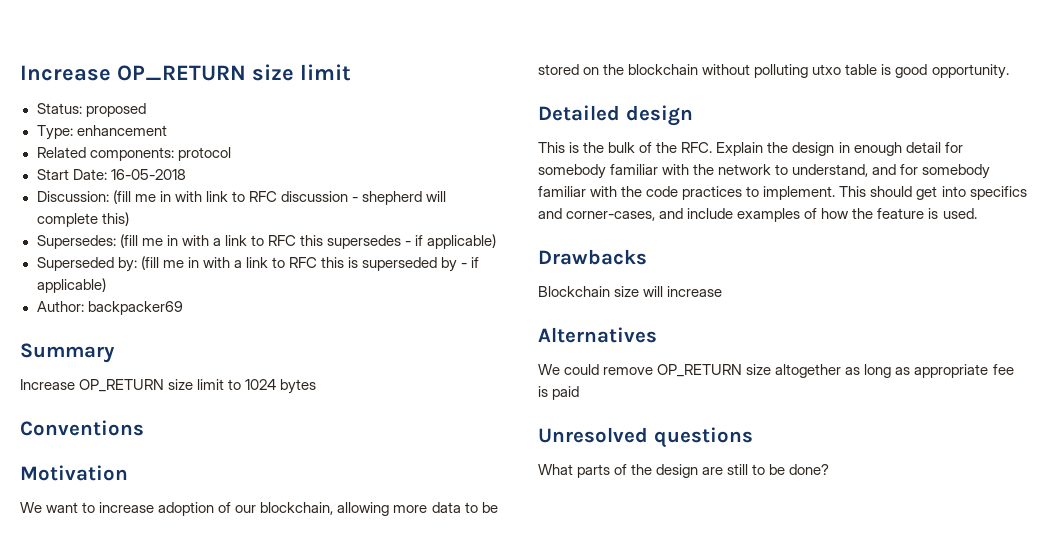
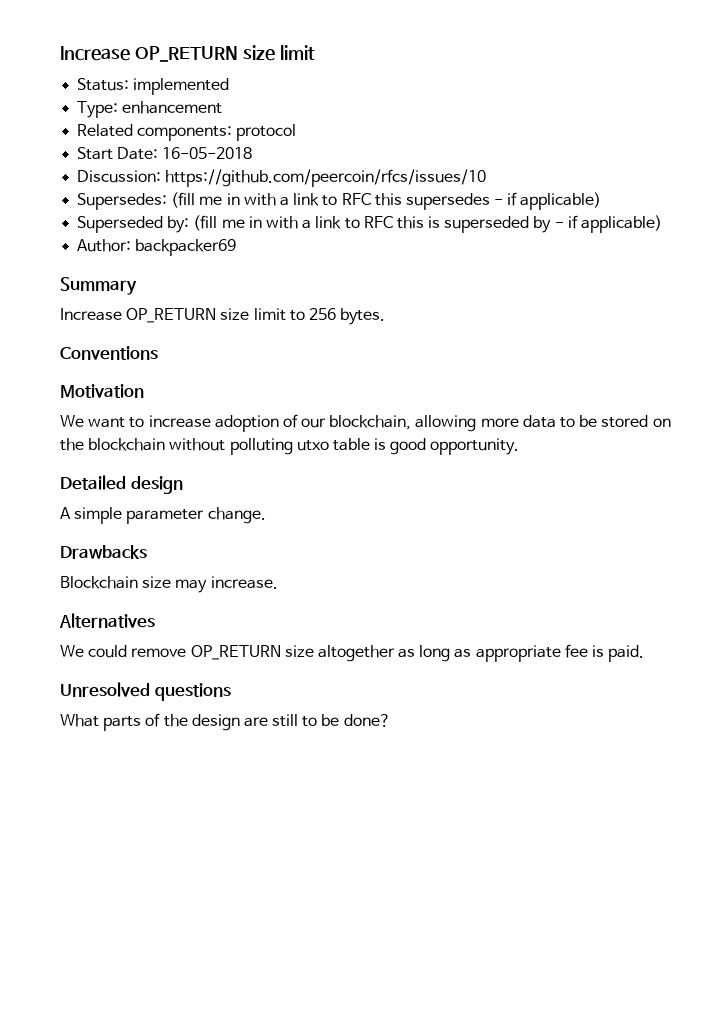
- Status: proposed
+ Status: implemented
- Discussion: (fill me in with link to RFC discussion - shepherd will complete this)
+ Discussion: https://github.com/peercoin/rfcs/issues/10
- Increase OP_RETURN size limit to 1024 bytes
+ Increase OP_RETURN size limit to 256 bytes.
- This is the bulk of the RFC. Explain the design in enough detail for somebody familiar with the network to understand, and for somebody familiar with the code practices to implement. This should get into specifics and corner-cases, and include examples of how the feature is used.
+ A simple parameter change.
- Blockchain size will increase
+ Blockchain size may increase.
- We could remove OP_RETURN size altogether as long as appropriate fee is paid
+ We could remove OP_RETURN size altogether as long as appropriate fee is paid.

